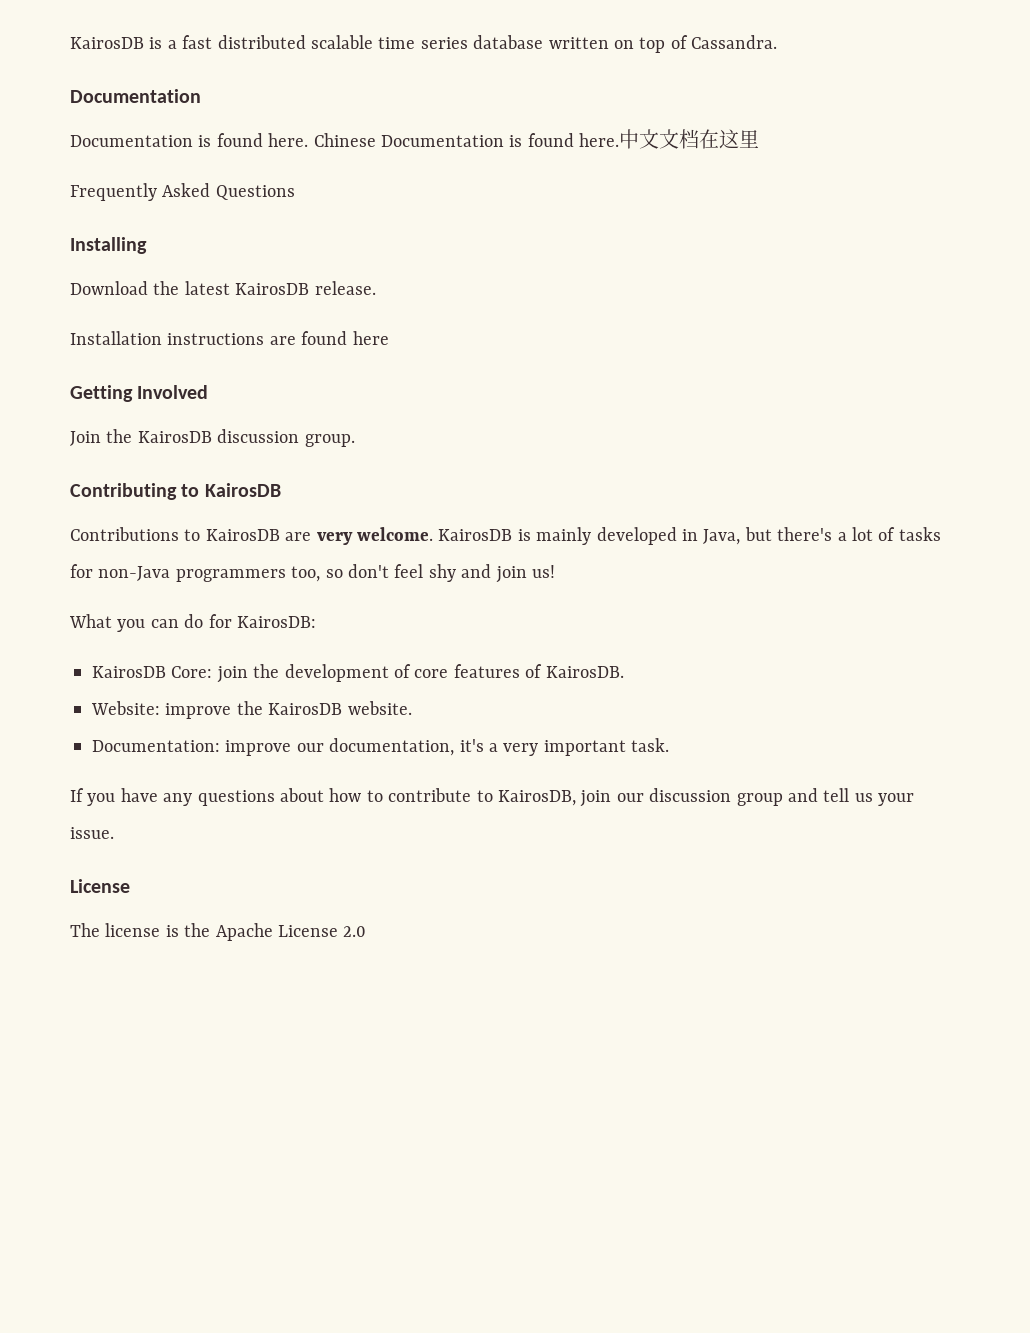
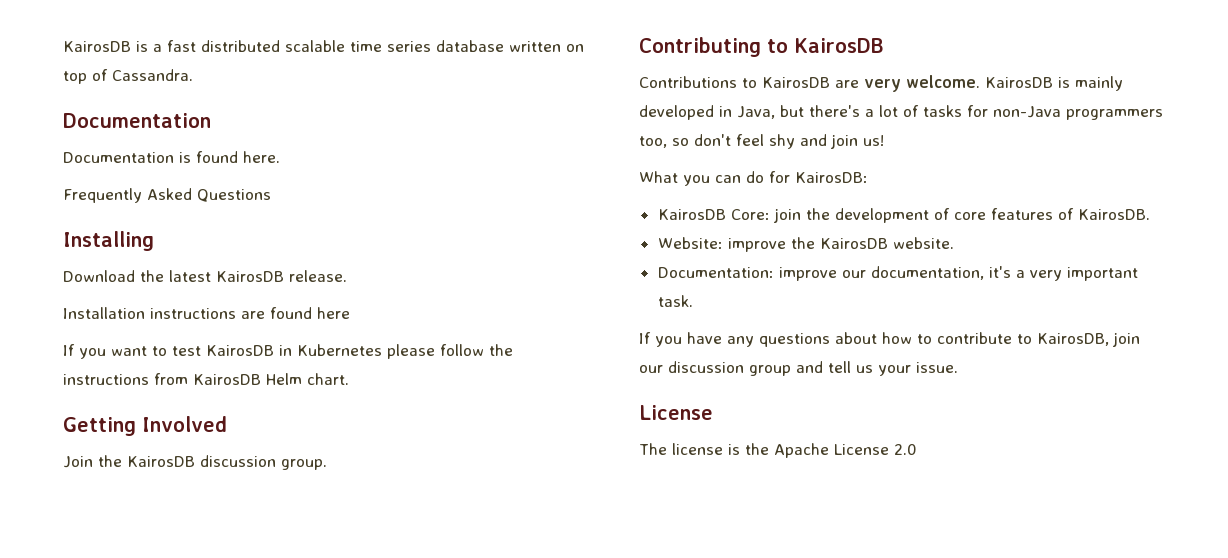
- Chinese Documentation is found here.中文文档在这里
+ If you want to test KairosDB in Kubernetes please follow the instructions from KairosDB Helm chart.

